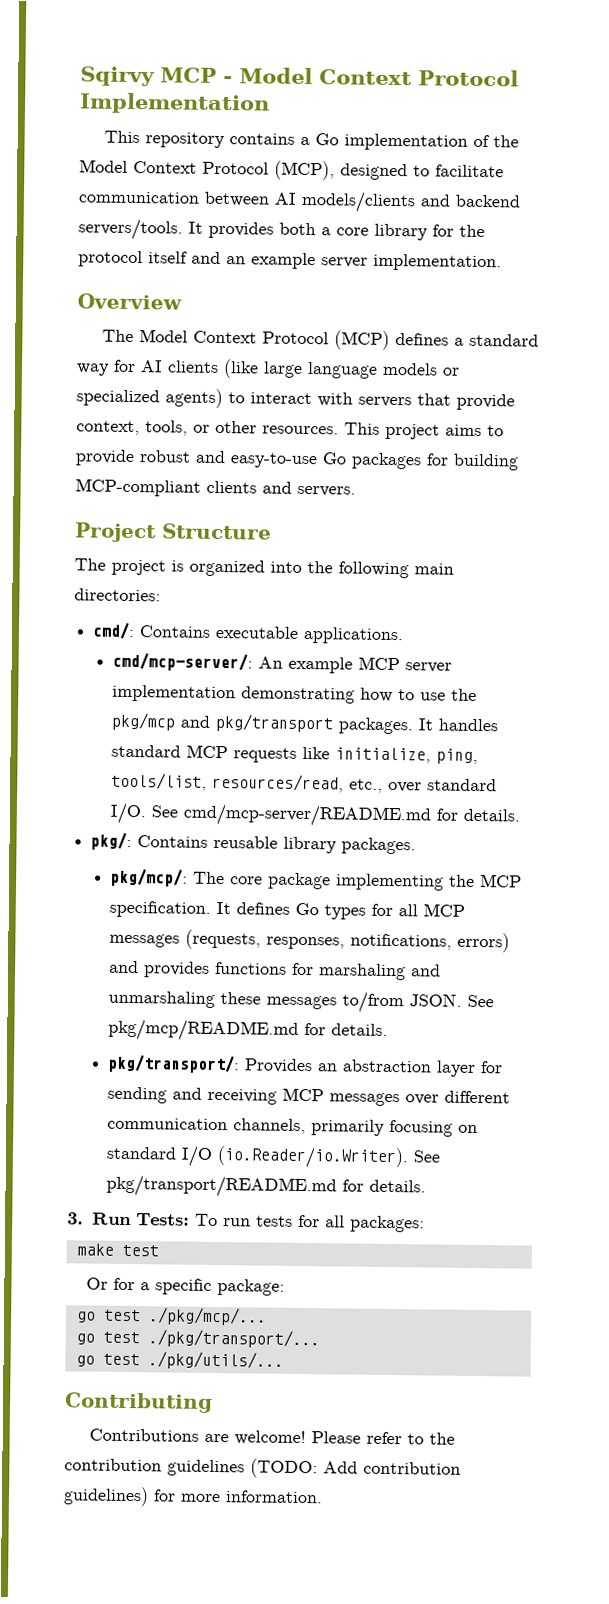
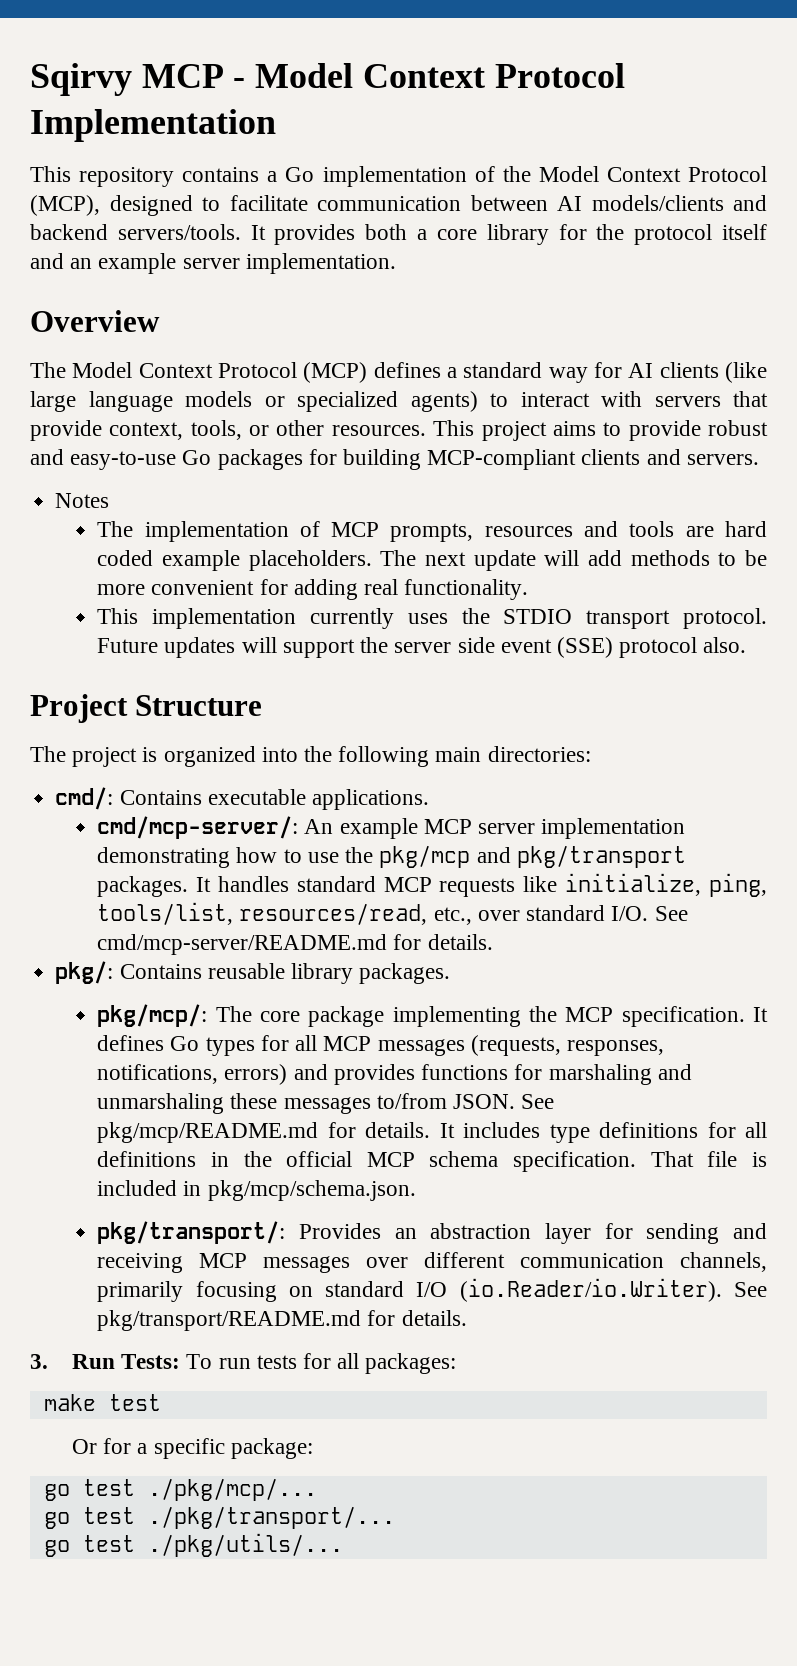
+ Notes
+ The implementation of MCP prompts, resources and tools are hard coded example placeholders. The next update will add methods to be more convenient for adding real functionality.
+ This implementation currently uses the STDIO transport protocol. Future updates will support the server side event (SSE) protocol also.
+ It includes type definitions for all definitions in the official MCP schema specification. That file is included in pkg/mcp/schema.json.
- Contributing
- Contributions are welcome! Please refer to the contribution guidelines (TODO: Add contribution guidelines) for more information.

